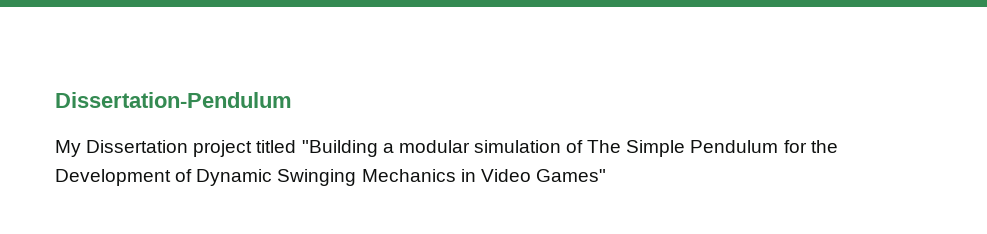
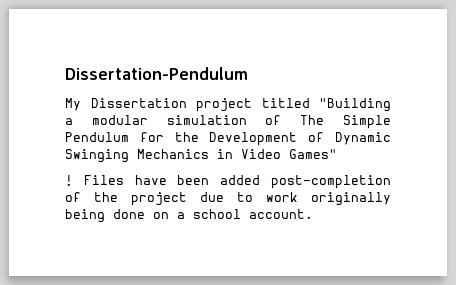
+ ! Files have been added post-completion of the project due to work originally being done on a school account.

